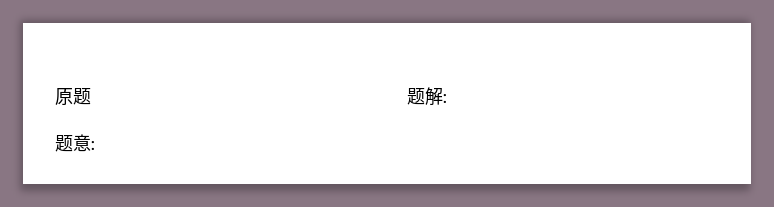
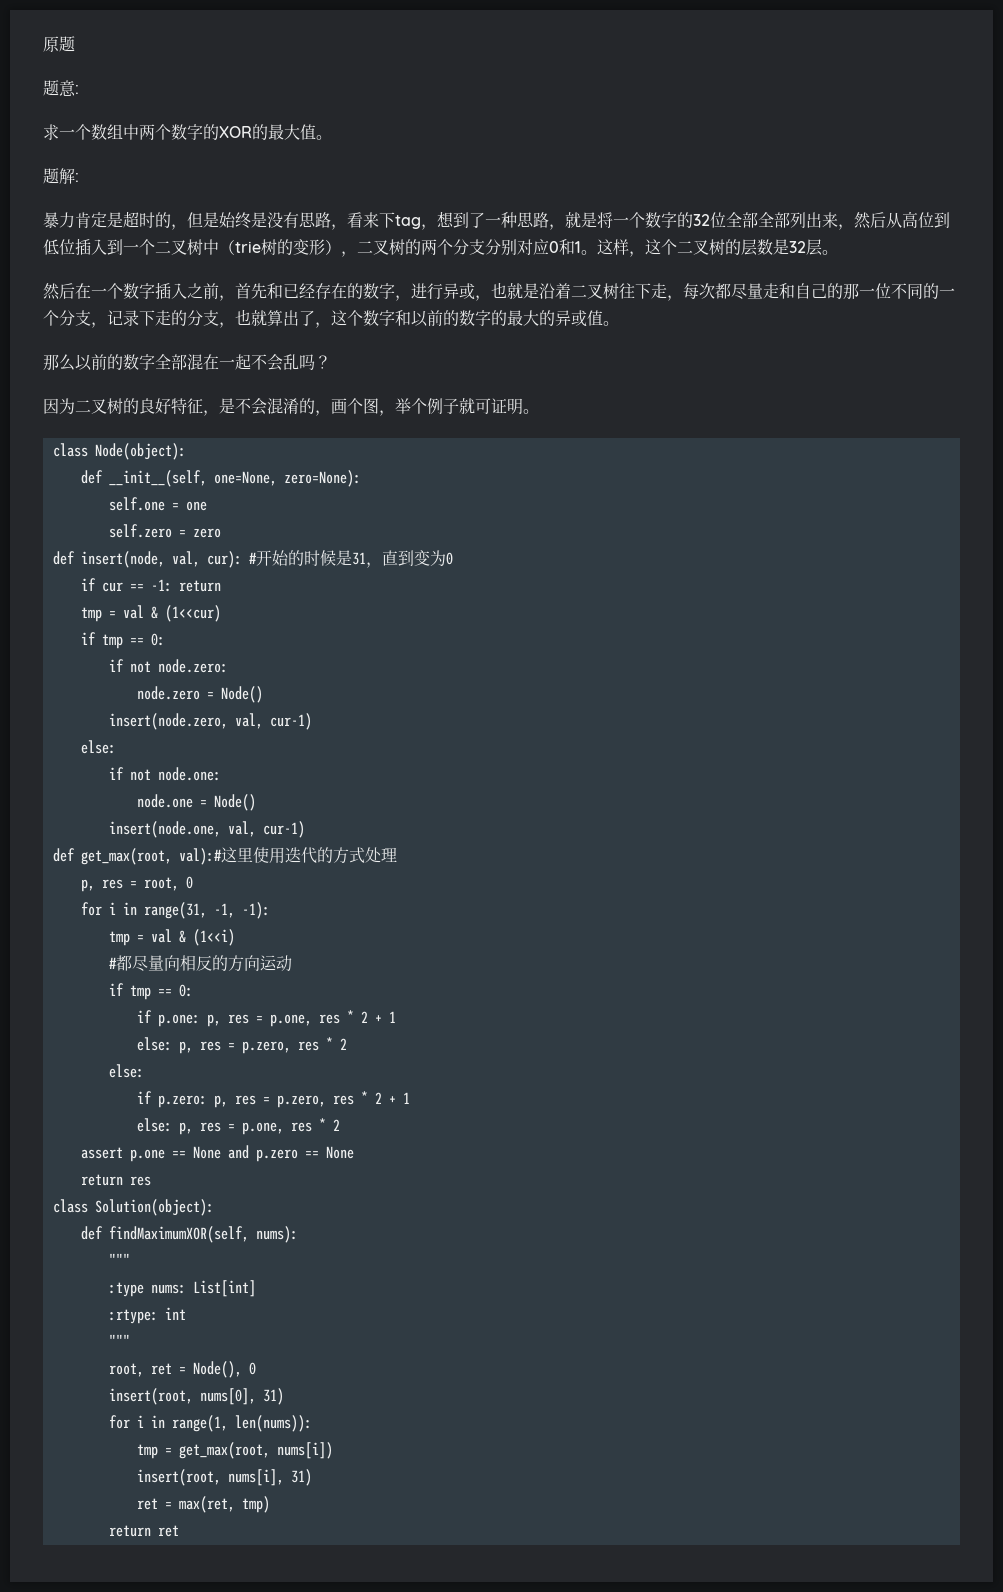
+ 求一个数组中两个数字的XOR的最大值。
  题解:
+ 暴力肯定是超时的，但是始终是没有思路，看来下tag，想到了一种思路，就是将一个数字的32位全部全部列出来，然后从高位到低位插入到一个二叉树中（trie树的变形），二叉树的两个分支分别对应0和1。这样，这个二叉树的层数是32层。
+ 然后在一个数字插入之前，首先和已经存在的数字，进行异或，也就是沿着二叉树往下走，每次都尽量走和自己的那一位不同的一个分支，记录下走的分支，也就算出了，这个数字和以前的数字的最大的异或值。
+ 那么以前的数字全部混在一起不会乱吗？
+ 因为二叉树的良好特征，是不会混淆的，画个图，举个例子就可证明。
+ class Node(object):
+ def __init__(self, one=None, zero=None):
+ self.one = one
+ self.zero = zero
+ def insert(node, val, cur): #开始的时候是31，直到变为0
+ if cur == -1: return
+ tmp = val & (1<<cur)
+ if tmp == 0:
+ if not node.zero:
+ node.zero = Node()
+ insert(node.zero, val, cur-1)
+ else:
+ if not node.one:
+ node.one = Node()
+ insert(node.one, val, cur-1)
+ def get_max(root, val):#这里使用迭代的方式处理
+ p, res = root, 0
+ for i in range(31, -1, -1):
+ tmp = val & (1<<i)
+ #都尽量向相反的方向运动
+ if tmp == 0:
+ if p.one: p, res = p.one, res * 2 + 1
+ else: p, res = p.zero, res * 2
+ else:
+ if p.zero: p, res = p.zero, res * 2 + 1
+ else: p, res = p.one, res * 2
+ assert p.one == None and p.zero == None
+ return res
+ class Solution(object):
+ def findMaximumXOR(self, nums):
+ """
+ :type nums: List[int]
+ :rtype: int
+ """
+ root, ret = Node(), 0
+ insert(root, nums[0], 31)
+ for i in range(1, len(nums)):
+ tmp = get_max(root, nums[i])
+ insert(root, nums[i], 31)
+ ret = max(ret, tmp)
+ return ret

